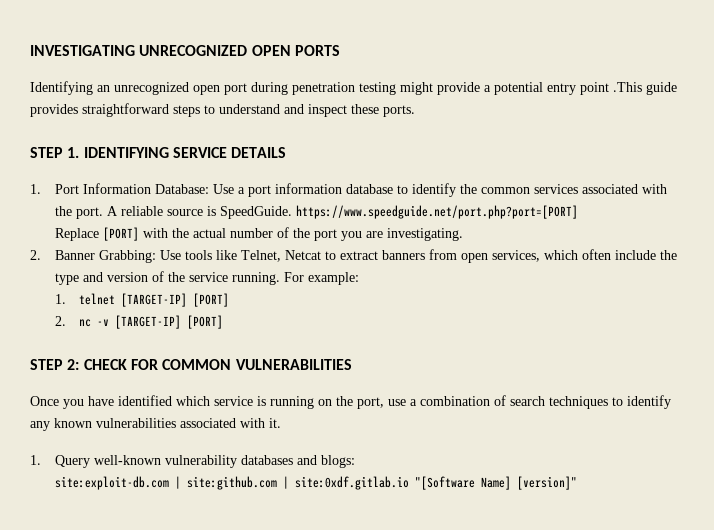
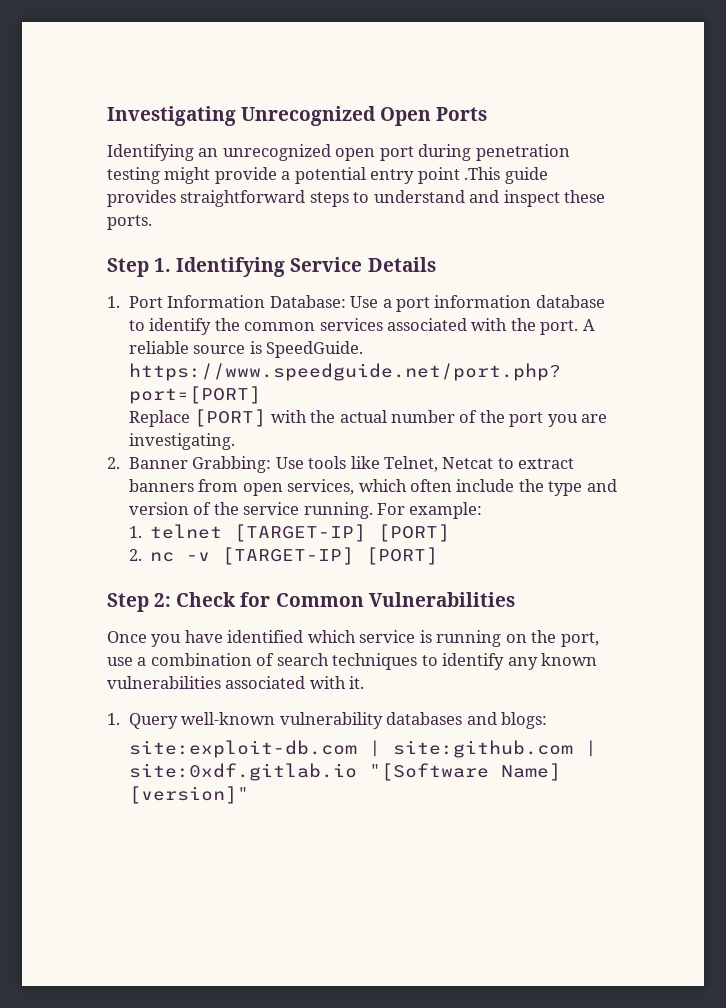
- INVESTIGATING UNRECOGNIZED OPEN PORTS
+ Investigating Unrecognized Open Ports
- STEP 1. IDENTIFYING SERVICE DETAILS
+ Step 1. Identifying Service Details
- STEP 2: CHECK FOR COMMON VULNERABILITIES
+ Step 2: Check for Common Vulnerabilities

